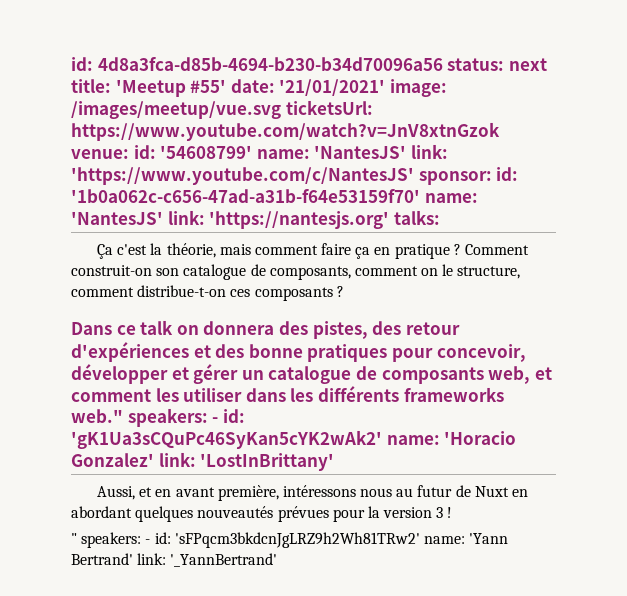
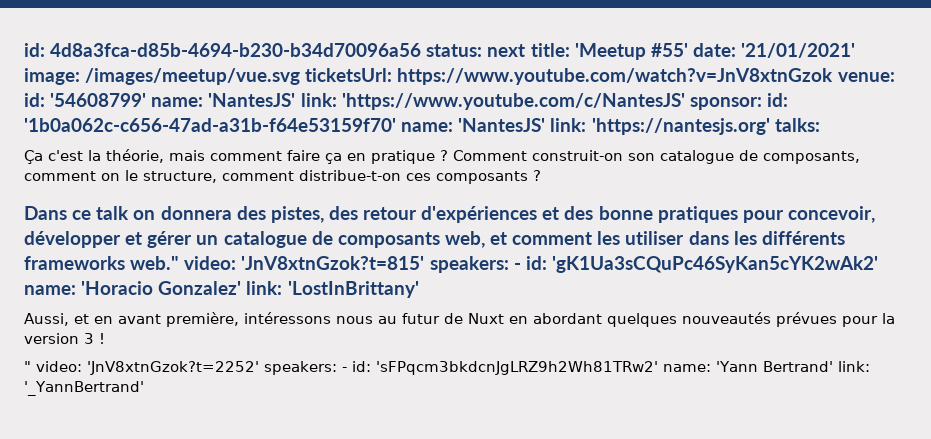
- Dans ce talk on donnera des pistes, des retour d'expériences et des bonne pratiques pour concevoir, développer et gérer un catalogue de composants web, et comment les utiliser dans les différents frameworks web." speakers: - id: 'gK1Ua3sCQuPc46SyKan5cYK2wAk2' name: 'Horacio Gonzalez' link: 'LostInBrittany'
+ Dans ce talk on donnera des pistes, des retour d'expériences et des bonne pratiques pour concevoir, développer et gérer un catalogue de composants web, et comment les utiliser dans les différents frameworks web." video: 'JnV8xtnGzok?t=815' speakers: - id: 'gK1Ua3sCQuPc46SyKan5cYK2wAk2' name: 'Horacio Gonzalez' link: 'LostInBrittany'
- " speakers: - id: 'sFPqcm3bkdcnJgLRZ9h2Wh81TRw2' name: 'Yann Bertrand' link: '_YannBertrand'
+ " video: 'JnV8xtnGzok?t=2252' speakers: - id: 'sFPqcm3bkdcnJgLRZ9h2Wh81TRw2' name: 'Yann Bertrand' link: '_YannBertrand'

